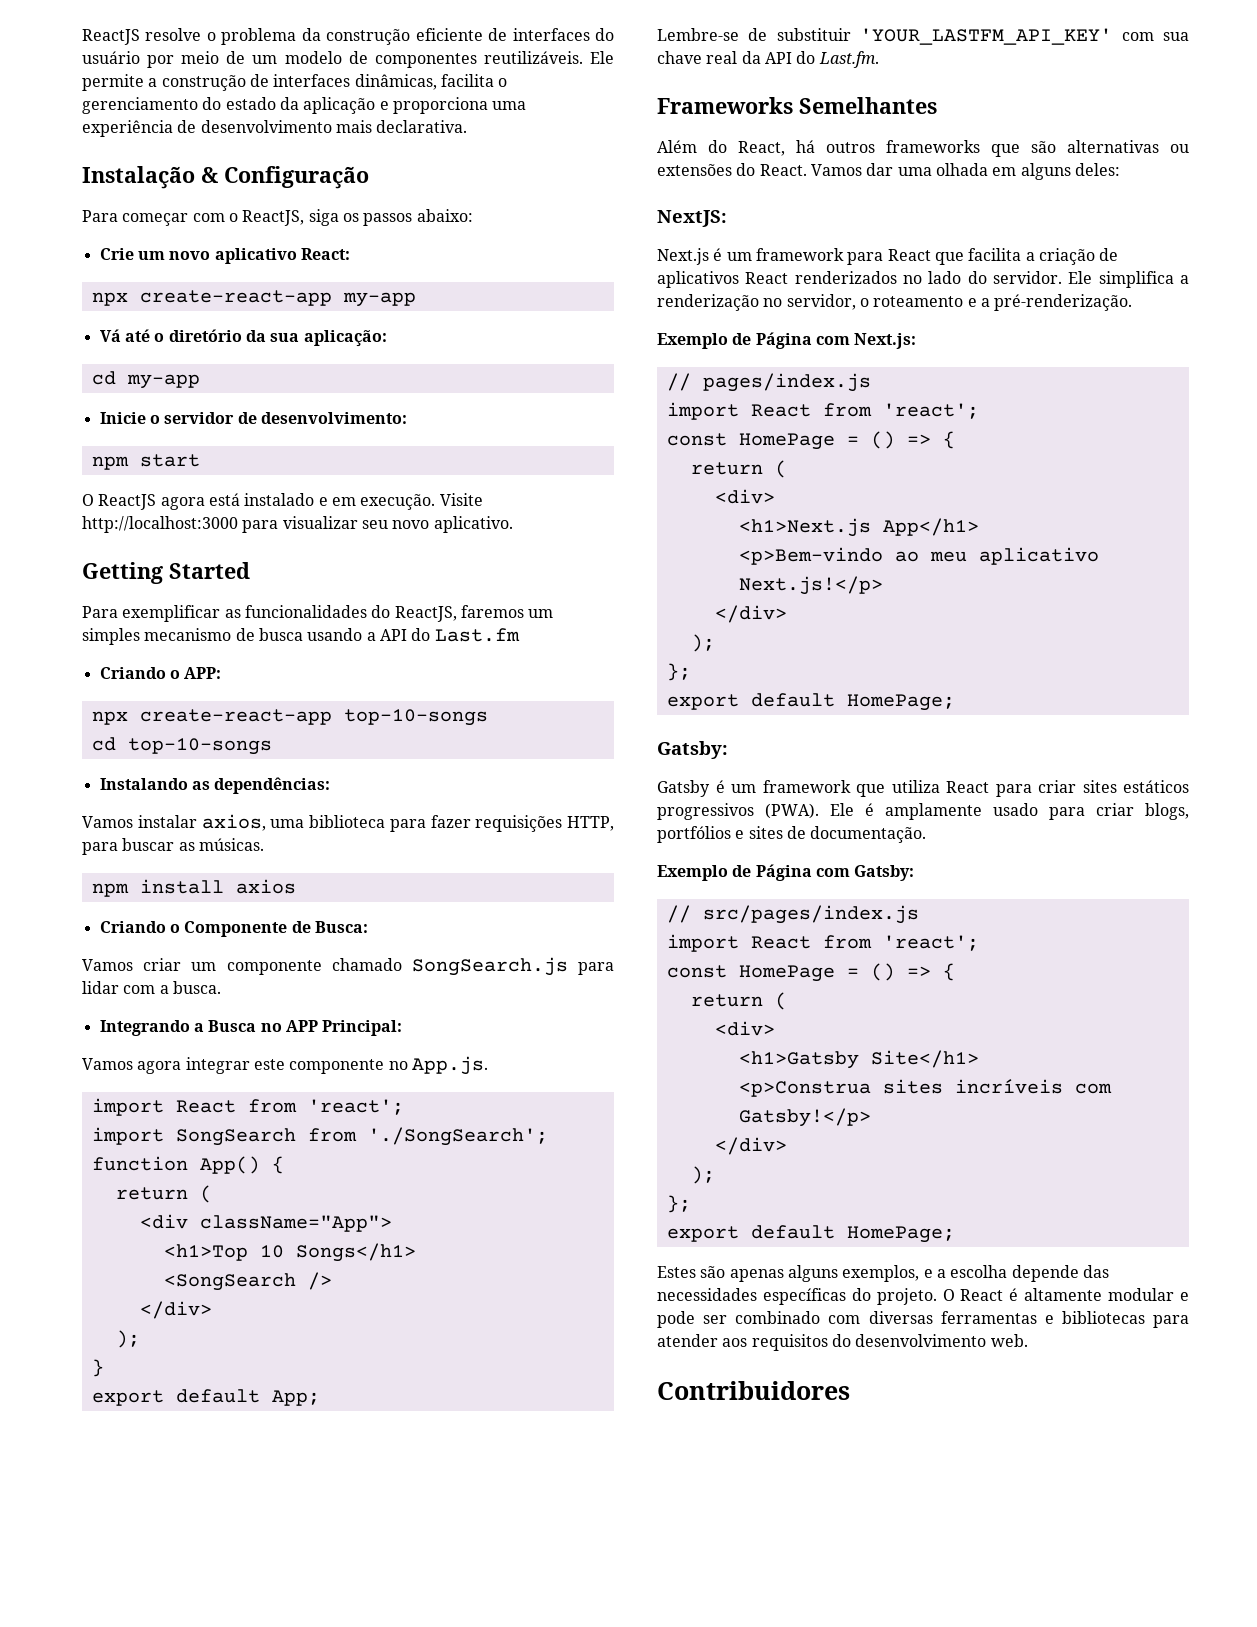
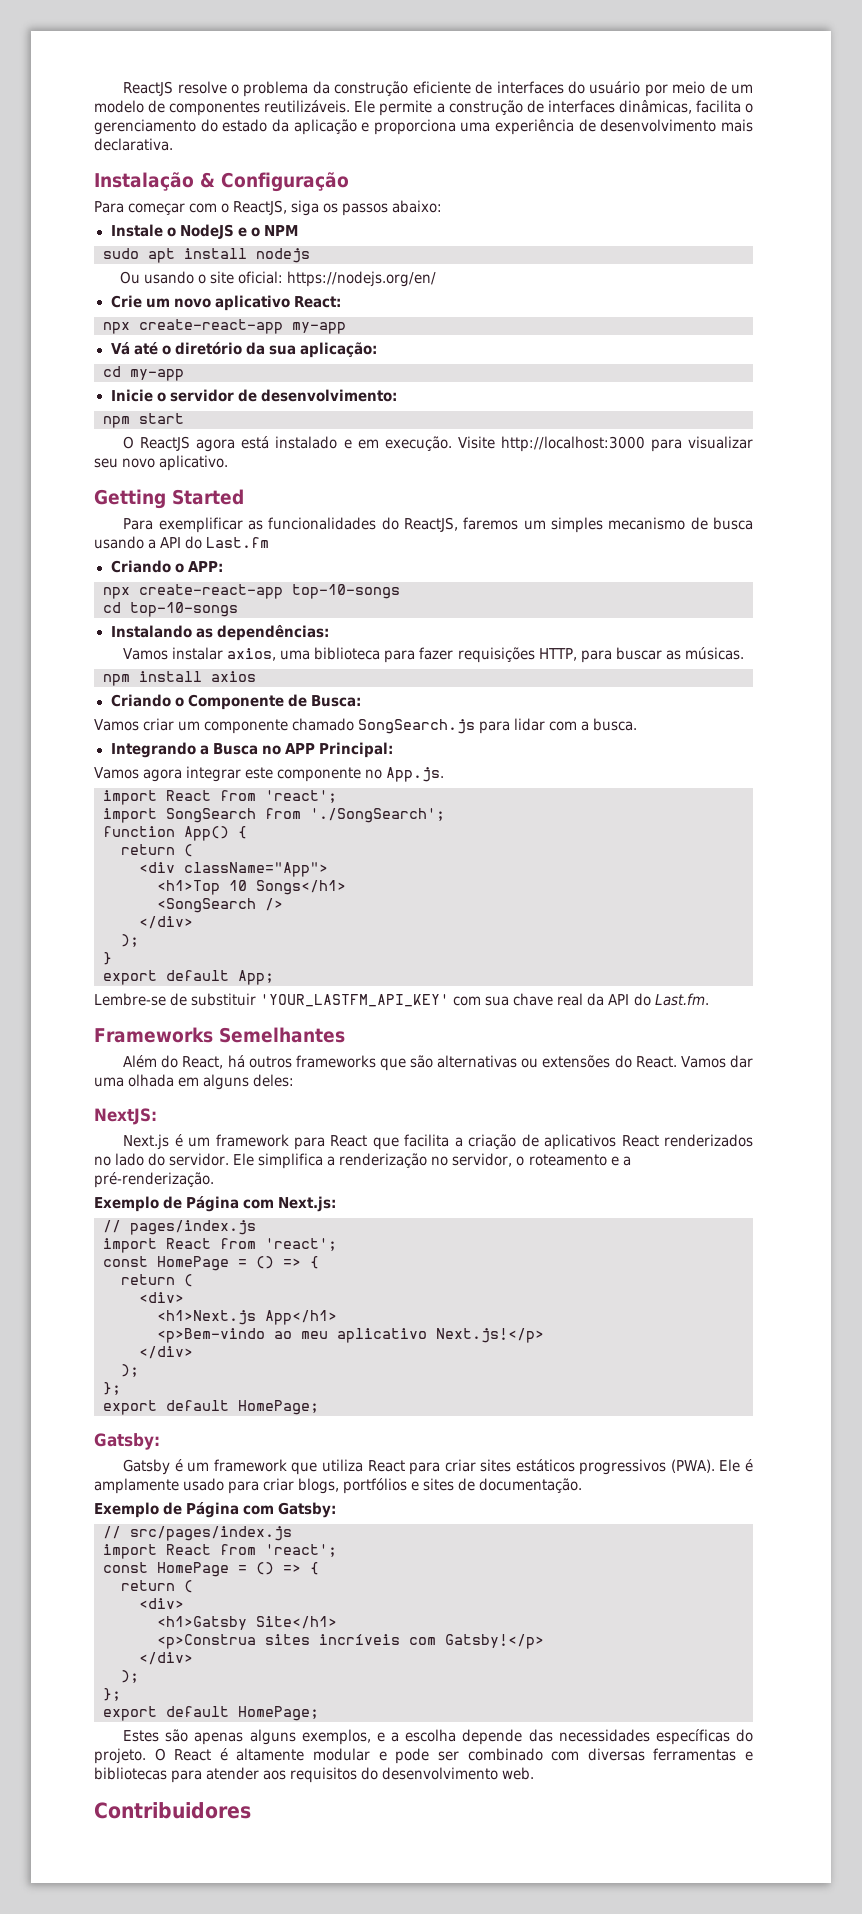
+ Instale o NodeJS e o NPM
+ sudo apt install nodejs
+ Ou usando o site oficial: https://nodejs.org/en/

